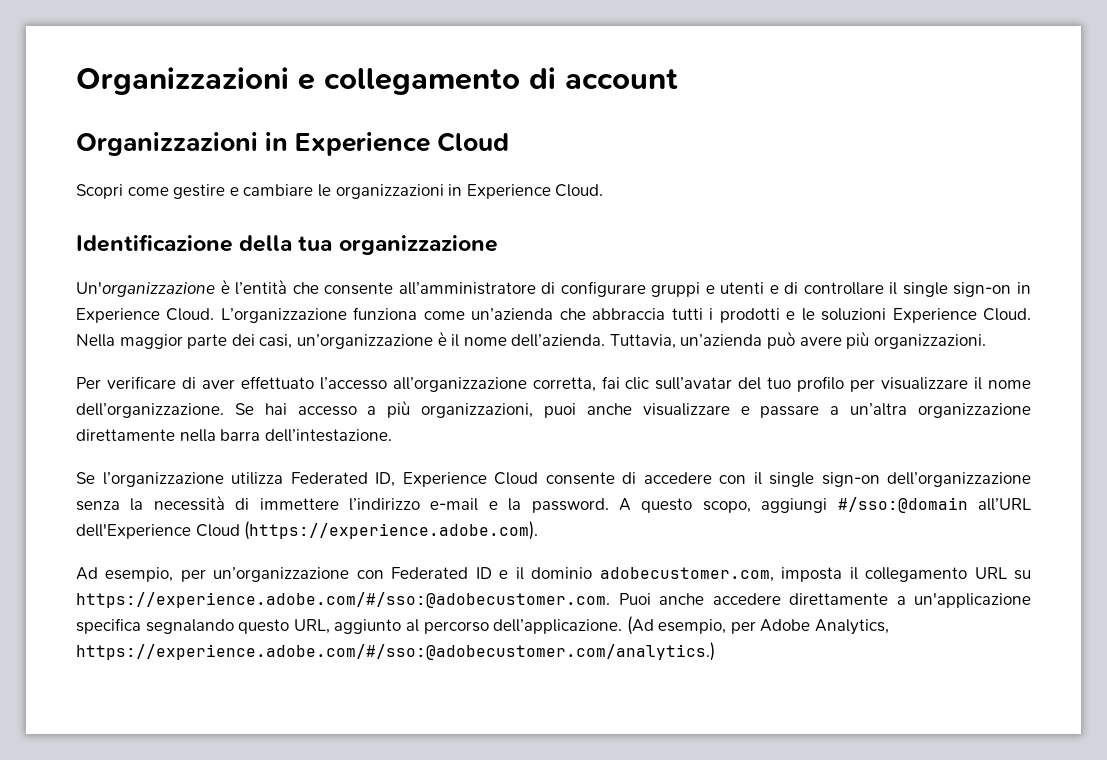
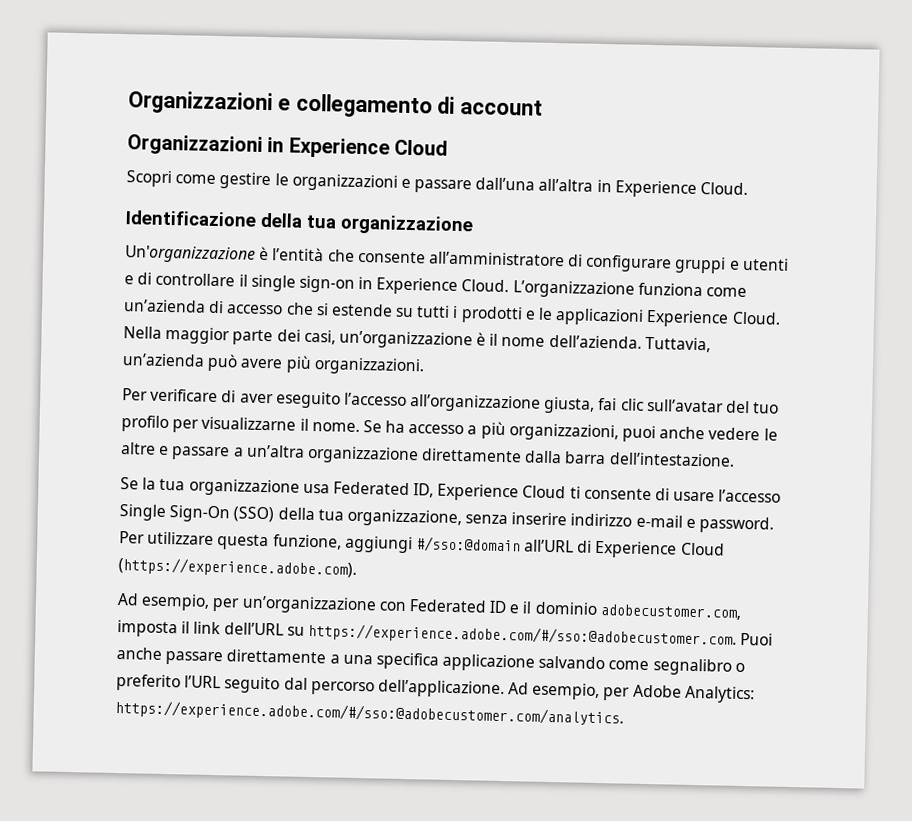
- Scopri come gestire e cambiare le organizzazioni in Experience Cloud.
+ Scopri come gestire le organizzazioni e passare dall’una all’altra in Experience Cloud.
- L’organizzazione funziona come un’azienda che abbraccia tutti i prodotti e le soluzioni Experience Cloud.
+ L’organizzazione funziona come un’azienda di accesso che si estende su tutti i prodotti e le applicazioni Experience Cloud.
- Per verificare di aver effettuato l’accesso all’organizzazione corretta, fai clic sull’avatar del tuo profilo per visualizzare il nome dell’organizzazione. Se hai accesso a più organizzazioni, puoi anche visualizzare e passare a un’altra organizzazione direttamente nella barra dell’intestazione.
+ Per verificare di aver eseguito l’accesso all’organizzazione giusta, fai clic sull’avatar del tuo profilo per visualizzarne il nome. Se ha accesso a più organizzazioni, puoi anche vedere le altre e passare a un’altra organizzazione direttamente dalla barra dell’intestazione.
- Se l’organizzazione utilizza Federated ID, Experience Cloud consente di accedere con il single sign-on dell’organizzazione senza la necessità di immettere l’indirizzo e-mail e la password. A questo scopo, aggiungi #/sso:@domain all’URL dell'Experience Cloud (https://experience.adobe.com).
+ Se la tua organizzazione usa Federated ID, Experience Cloud ti consente di usare l’accesso Single Sign-On (SSO) della tua organizzazione, senza inserire indirizzo e-mail e password. Per utilizzare questa funzione, aggiungi #/sso:@domain all’URL di Experience Cloud (https://experience.adobe.com).
- Ad esempio, per un’organizzazione con Federated ID e il dominio adobecustomer.com, imposta il collegamento URL su https://experience.adobe.com/#/sso:@adobecustomer.com. Puoi anche accedere direttamente a un'applicazione specifica segnalando questo URL, aggiunto al percorso dell’applicazione.
+ Ad esempio, per un’organizzazione con Federated ID e il dominio adobecustomer.com, imposta il link dell’URL su https://experience.adobe.com/#/sso:@adobecustomer.com. Puoi anche passare direttamente a una specifica applicazione salvando come segnalibro o preferito l’URL seguito dal percorso dell’applicazione.
- (Ad esempio, per Adobe Analytics, https://experience.adobe.com/#/sso:@adobecustomer.com/analytics.)
+ Ad esempio, per Adobe Analytics: https://experience.adobe.com/#/sso:@adobecustomer.com/analytics.

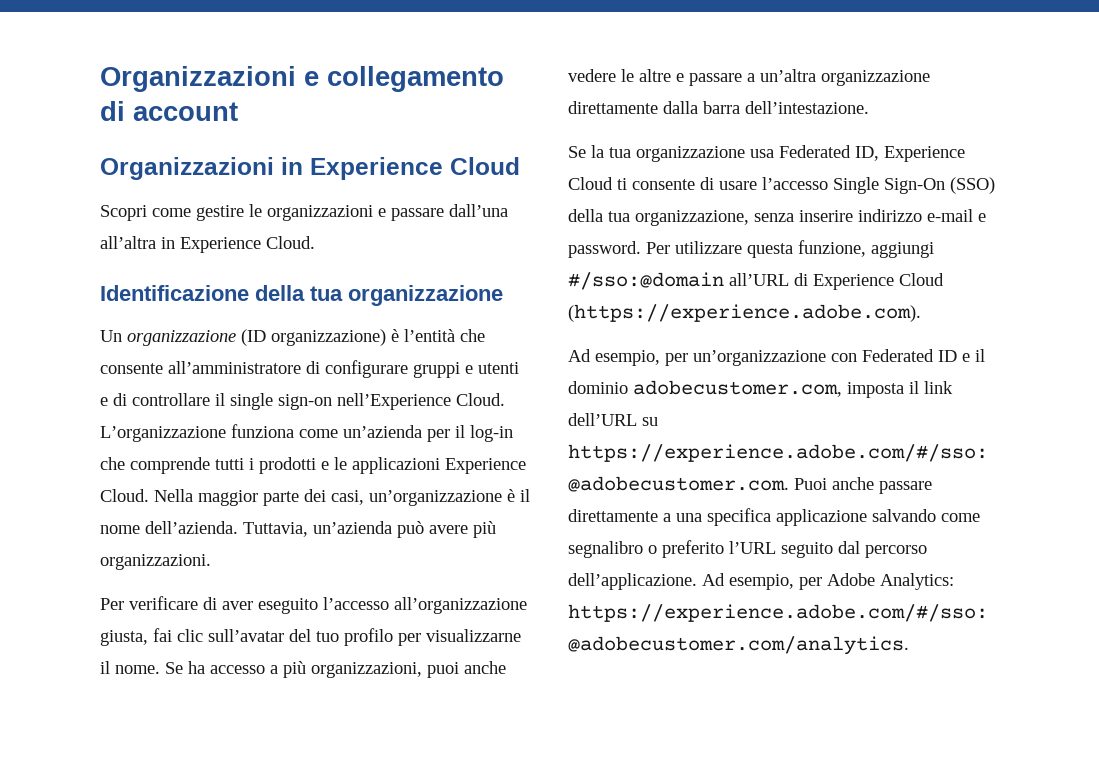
- Un'organizzazione è l’entità che consente all’amministratore di configurare gruppi e utenti e di controllare il single sign-on in Experience Cloud.
+ Un organizzazione (ID organizzazione) è l’entità che consente all’amministratore di configurare gruppi e utenti e di controllare il single sign-on nell’Experience Cloud.
- L’organizzazione funziona come un’azienda di accesso che si estende su tutti i prodotti e le applicazioni Experience Cloud.
+ L’organizzazione funziona come un’azienda per il log-in che comprende tutti i prodotti e le applicazioni Experience Cloud.

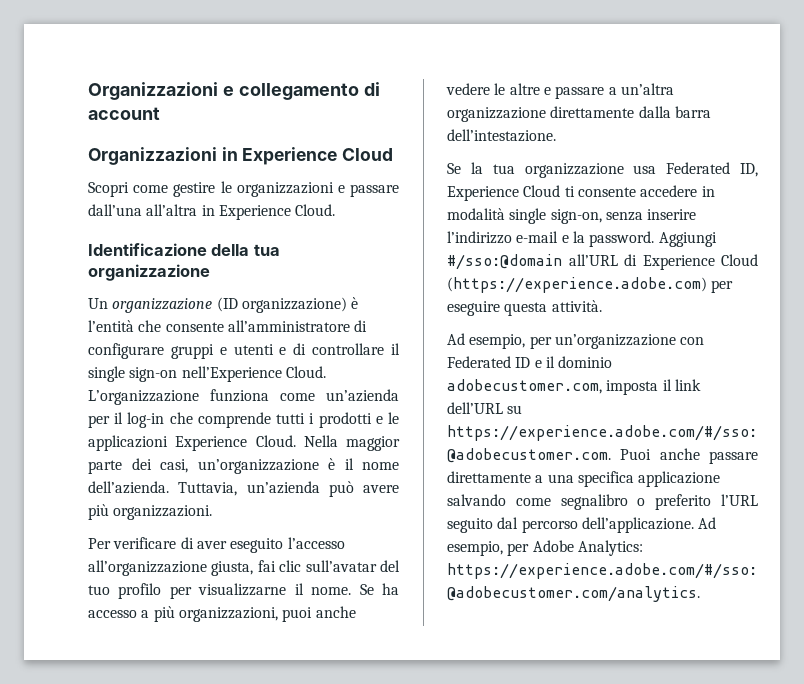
- Se la tua organizzazione usa Federated ID, Experience Cloud ti consente di usare l’accesso Single Sign-On (SSO) della tua organizzazione, senza inserire indirizzo e-mail e password. Per utilizzare questa funzione, aggiungi #/sso:@domain all’URL di Experience Cloud (https://experience.adobe.com).
+ Se la tua organizzazione usa Federated ID, Experience Cloud ti consente accedere in modalità single sign-on, senza inserire l’indirizzo e-mail e la password. Aggiungi #/sso:@domain all’URL di Experience Cloud (https://experience.adobe.com) per eseguire questa attività.

